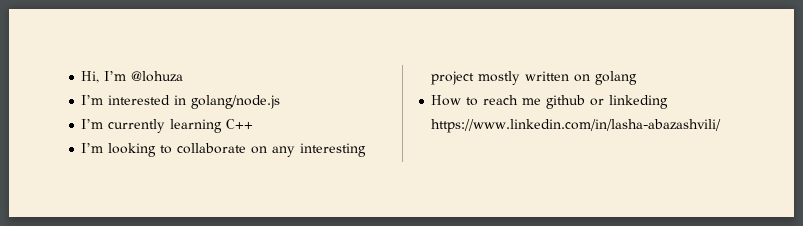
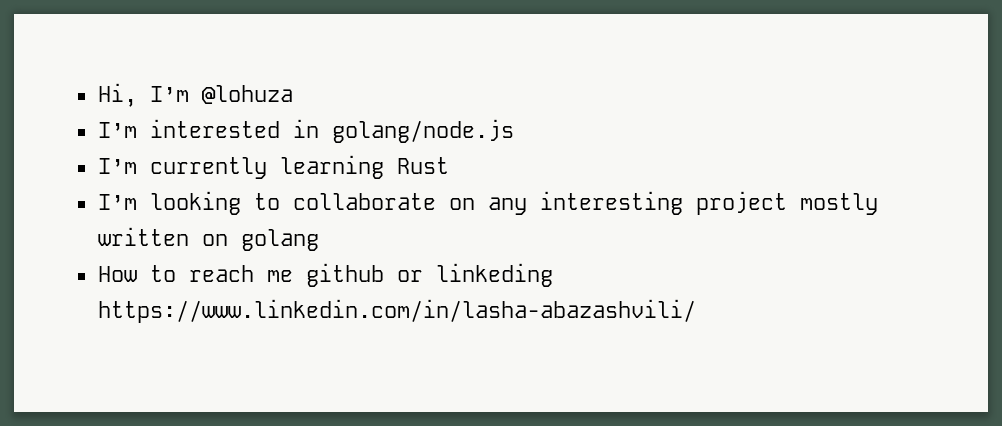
- I’m currently learning C++
+ I’m currently learning Rust

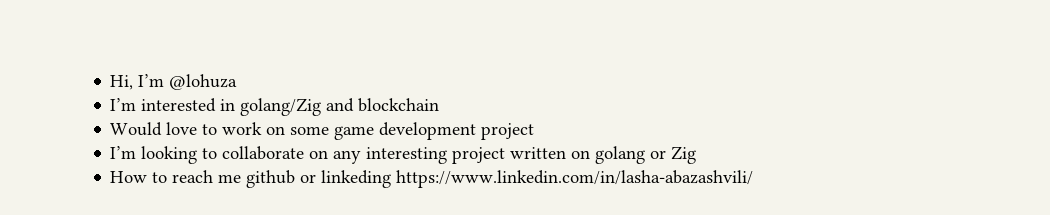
- I’m interested in golang/node.js
- I’m currently learning Rust
+ I’m interested in golang/Zig and blockchain
+ Would love to work on some game development project
- I’m looking to collaborate on any interesting project mostly written on golang
+ I’m looking to collaborate on any interesting project written on golang or Zig

